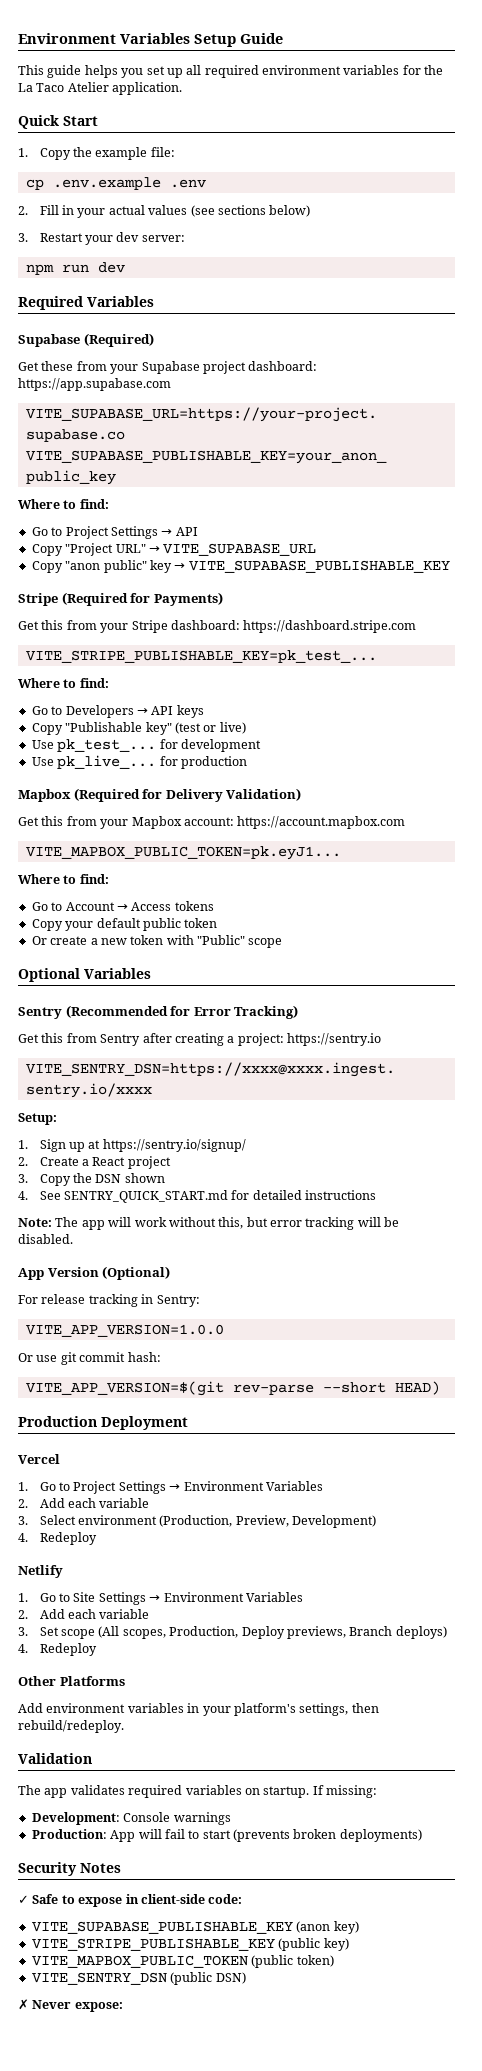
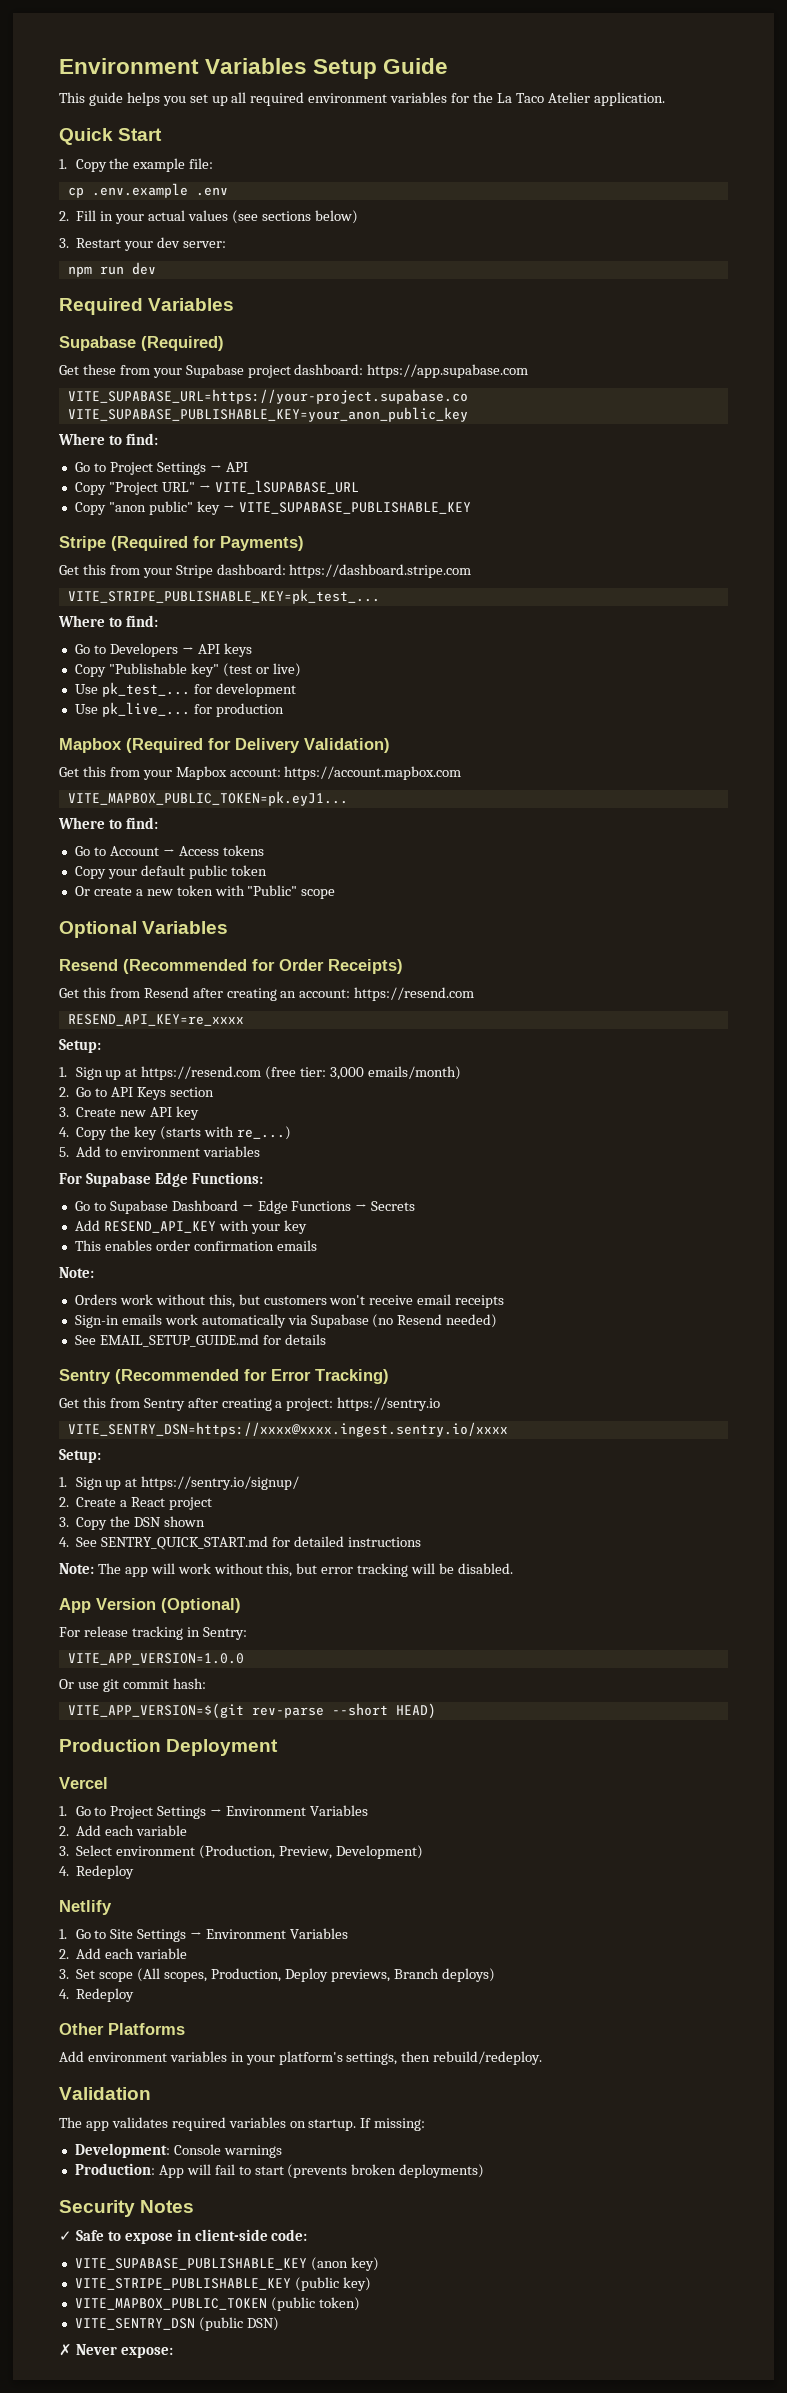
- Copy "Project URL" → VITE_SUPABASE_URL
+ Copy "Project URL" → VITE_lSUPABASE_URL
+ Resend (Recommended for Order Receipts)
+ Get this from Resend after creating an account: https://resend.com
+ RESEND_API_KEY=re_xxxx
+ Setup:
+ 1. Sign up at https://resend.com (free tier: 3,000 emails/month)
+ 2. Go to API Keys section
+ 3. Create new API key
+ 4. Copy the key (starts with re_...)
+ 5. Add to environment variables
+ For Supabase Edge Functions:
+ Go to Supabase Dashboard → Edge Functions → Secrets
+ Add RESEND_API_KEY with your key
+ This enables order confirmation emails
+ Note:
+ Orders work without this, but customers won't receive email receipts
+ Sign-in emails work automatically via Supabase (no Resend needed)
+ See EMAIL_SETUP_GUIDE.md for details

